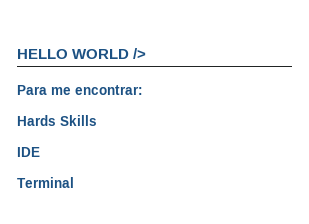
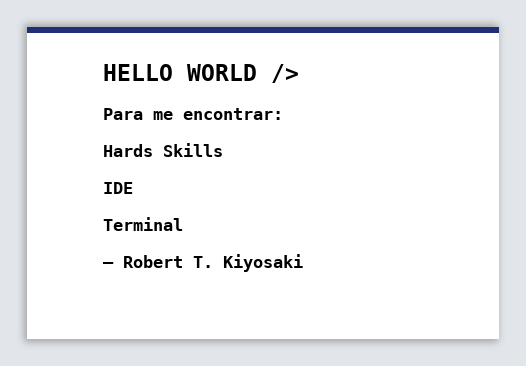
+ — Robert T. Kiyosaki

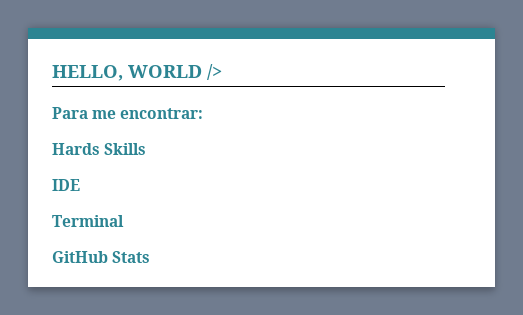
- HELLO WORLD />
+ HELLO, WORLD />
- — Robert T. Kiyosaki
+ GitHub Stats

